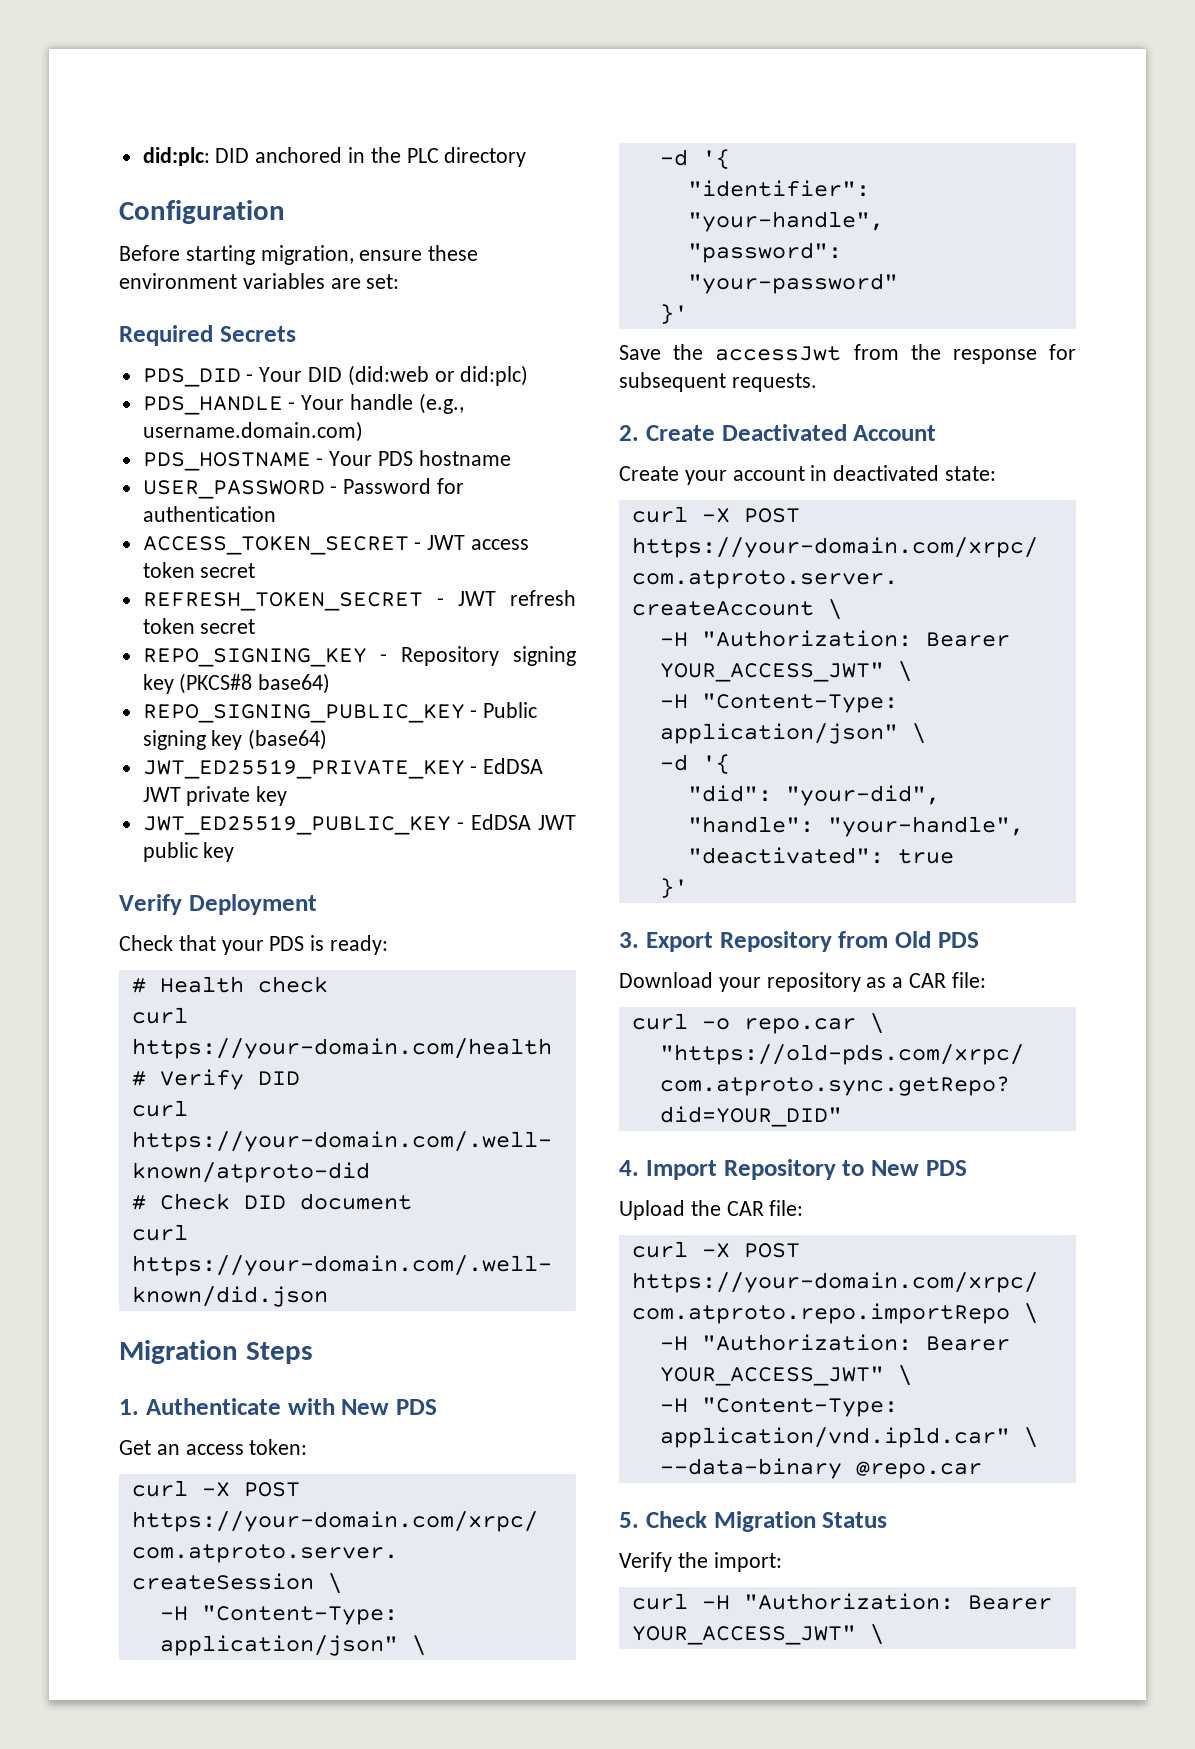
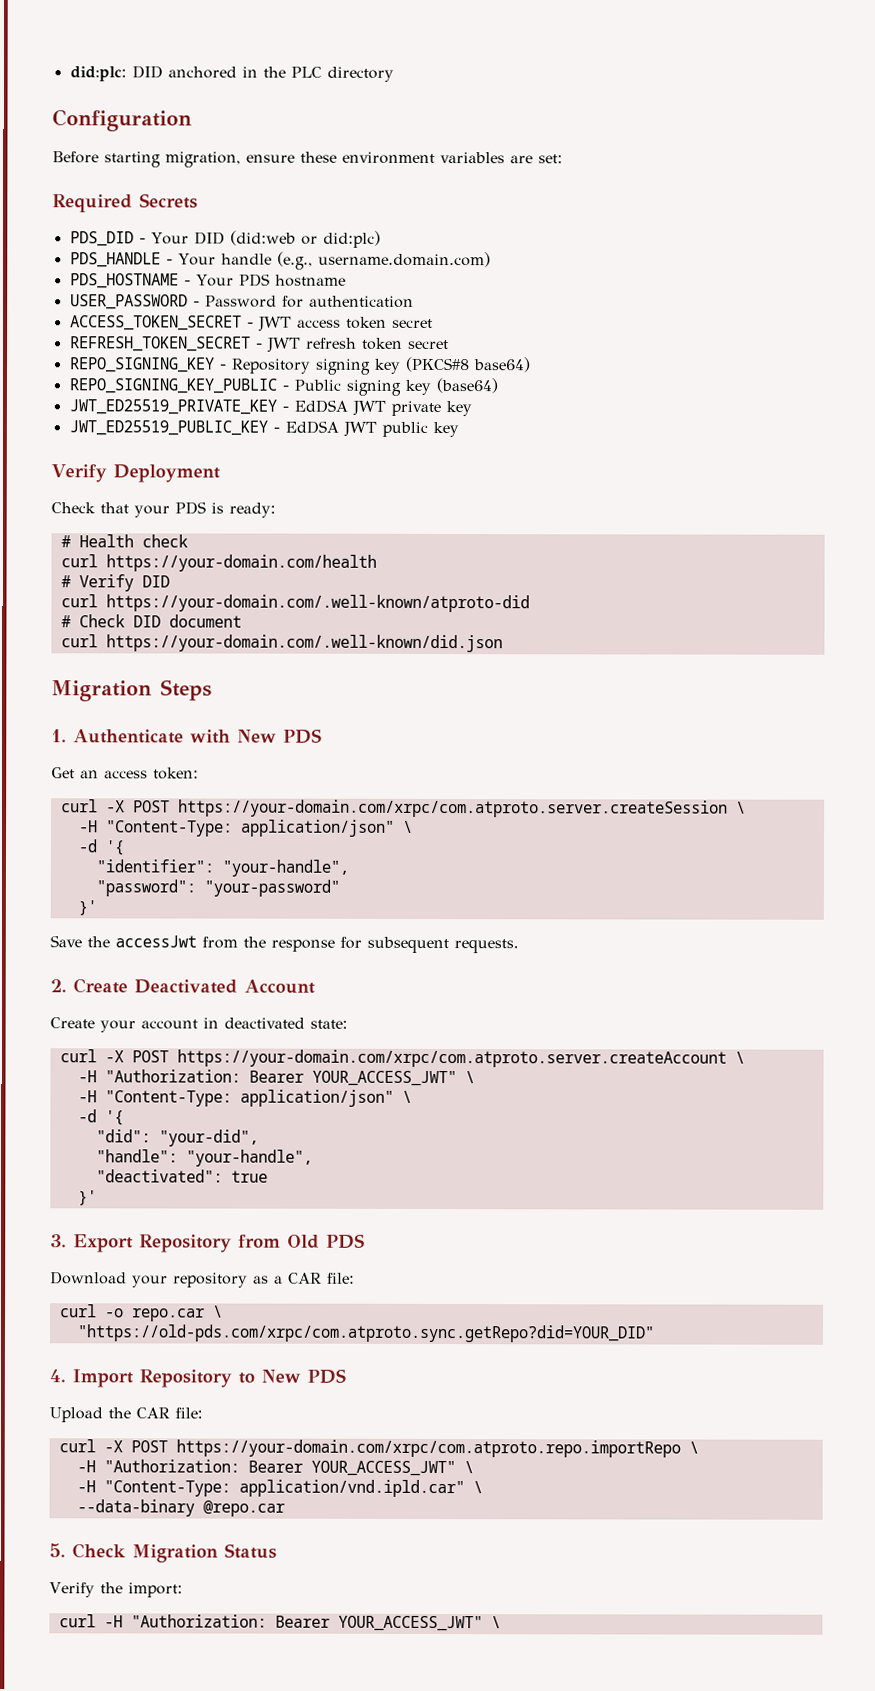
- REPO_SIGNING_PUBLIC_KEY - Public signing key (base64)
+ REPO_SIGNING_KEY_PUBLIC - Public signing key (base64)

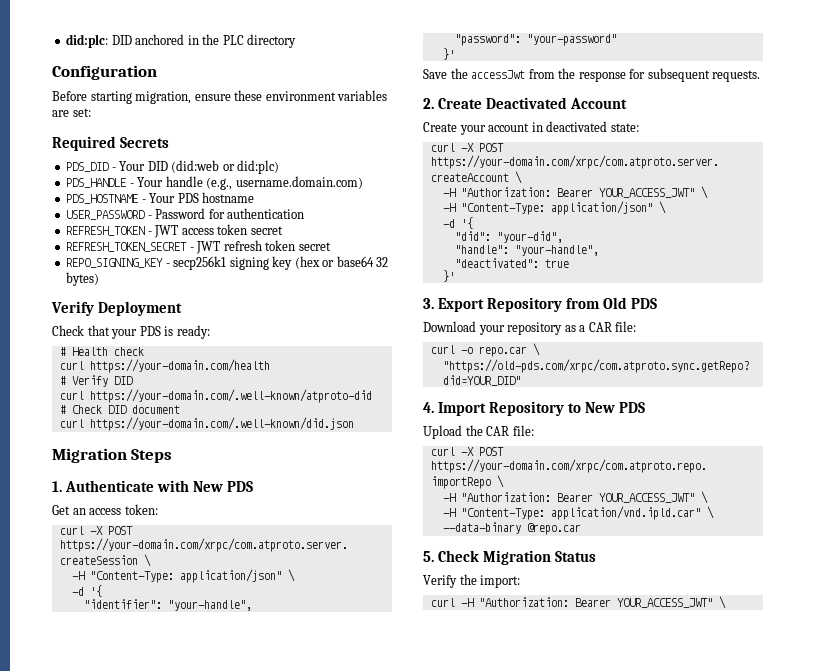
- ACCESS_TOKEN_SECRET - JWT access token secret
+ REFRESH_TOKEN - JWT access token secret
- REPO_SIGNING_KEY - Repository signing key (PKCS#8 base64)
- REPO_SIGNING_KEY_PUBLIC - Public signing key (base64)
- JWT_ED25519_PRIVATE_KEY - EdDSA JWT private key
- JWT_ED25519_PUBLIC_KEY - EdDSA JWT public key
+ REPO_SIGNING_KEY - secp256k1 signing key (hex or base64 32 bytes)

